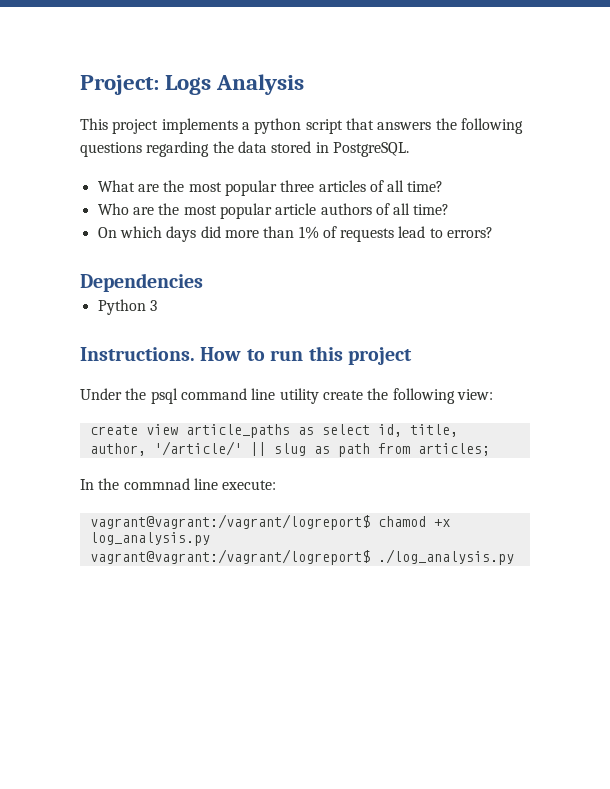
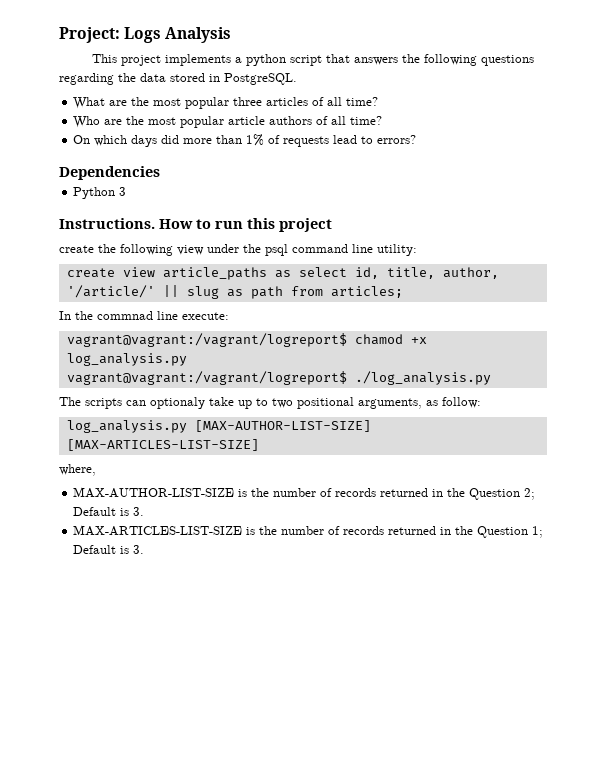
- Under the psql command line utility create the following view:
+ create the following view under the psql command line utility:
+ The scripts can optionaly take up to two positional arguments, as follow:
+ log_analysis.py [MAX-AUTHOR-LIST-SIZE] [MAX-ARTICLES-LIST-SIZE]
+ where,
+ MAX-AUTHOR-LIST-SIZE is the number of records returned in the Question 2; Default is 3.
+ MAX-ARTICLES-LIST-SIZE is the number of records returned in the Question 1; Default is 3.

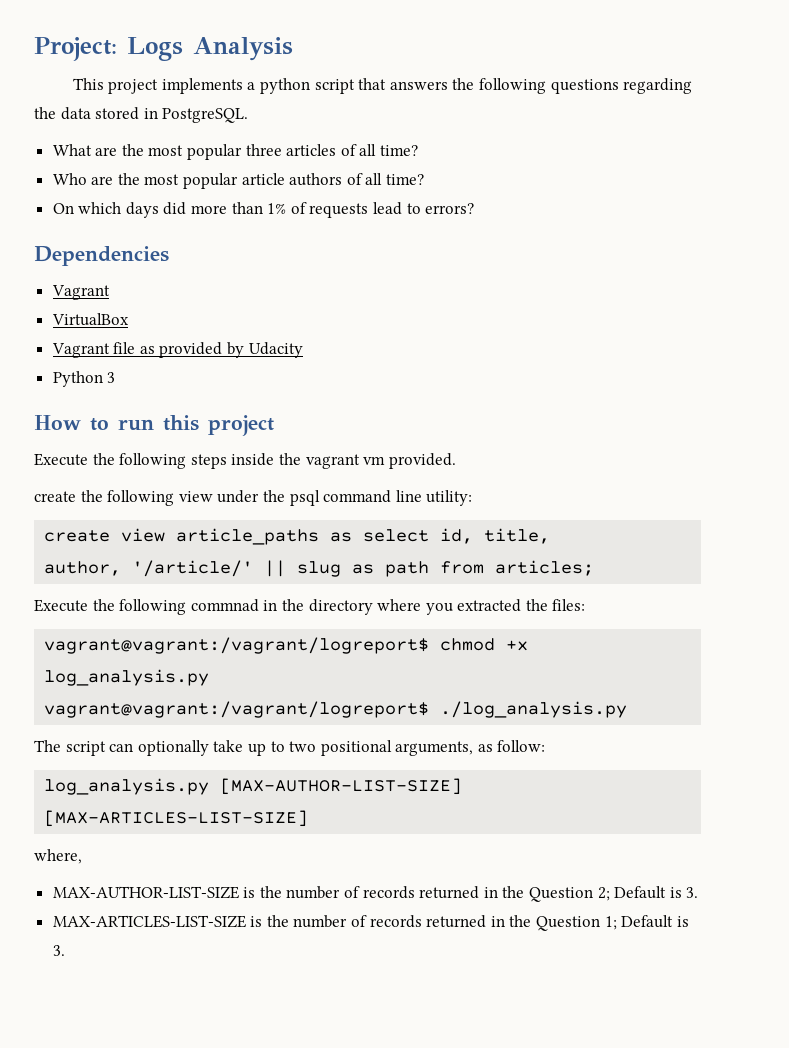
  Dependencies
+ Vagrant
+ VirtualBox
+ Vagrant file as provided by Udacity
- Instructions.
+ Execute the following steps inside the vagrant vm provided.
- create view article_paths as select id, title, author, '/article/' || slug as path from articles;
+ create view article_paths as select id, title,
+ author, '/article/' || slug as path from articles;
- In the commnad line execute:
- vagrant@vagrant:/vagrant/logreport$ chamod +x log_analysis.py
+ Execute the following commnad in the directory where you extracted the files:
+ vagrant@vagrant:/vagrant/logreport$ chmod +x log_analysis.py
- The scripts can optionaly take up to two positional arguments, as follow:
+ The script can optionally take up to two positional arguments, as follow:

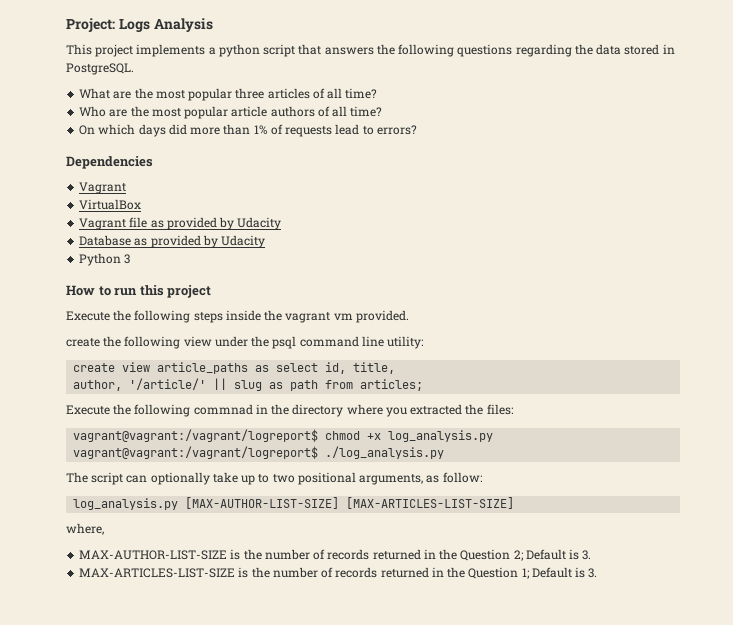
+ Database as provided by Udacity

